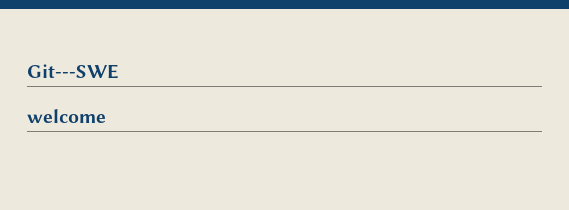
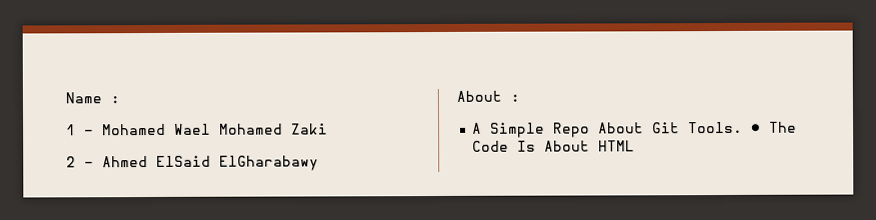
- Git---SWE
- welcome
+ Name :
+ 1 - Mohamed Wael Mohamed Zaki
+ 2 - Ahmed ElSaid ElGharabawy
+ About :
+ A Simple Repo About Git Tools. ● The Code Is About HTML

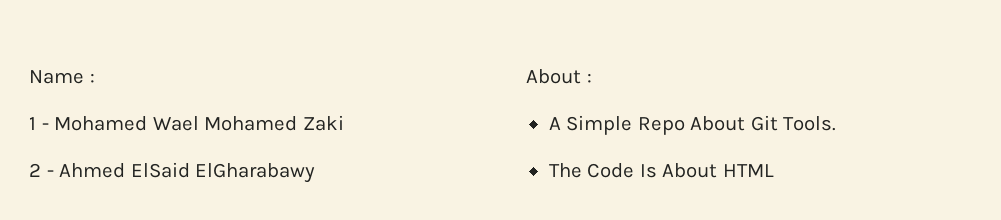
- A Simple Repo About Git Tools. ● The Code Is About HTML
+ A Simple Repo About Git Tools.
+ The Code Is About HTML

